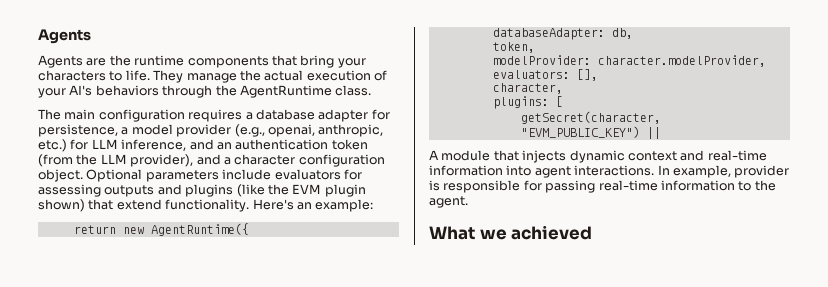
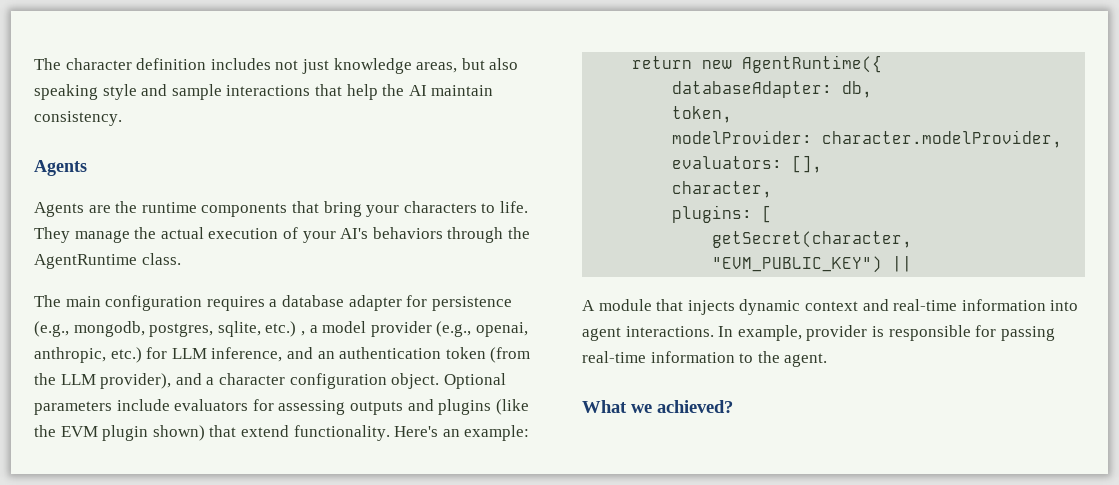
+ The character definition includes not just knowledge areas, but also speaking style and sample interactions that help the AI maintain consistency.
- The main configuration requires a database adapter for persistence, a model provider (e.g., openai, anthropic, etc.) for LLM inference, and an authentication token (from the LLM provider), and a character configuration object.
+ The main configuration requires a database adapter for persistence (e.g., mongodb, postgres, sqlite, etc.) , a model provider (e.g., openai, anthropic, etc.) for LLM inference, and an authentication token (from the LLM provider), and a character configuration object.
- What we achieved
+ What we achieved?

